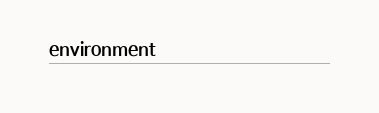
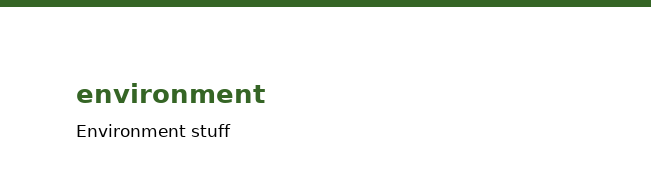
+ Environment stuff

